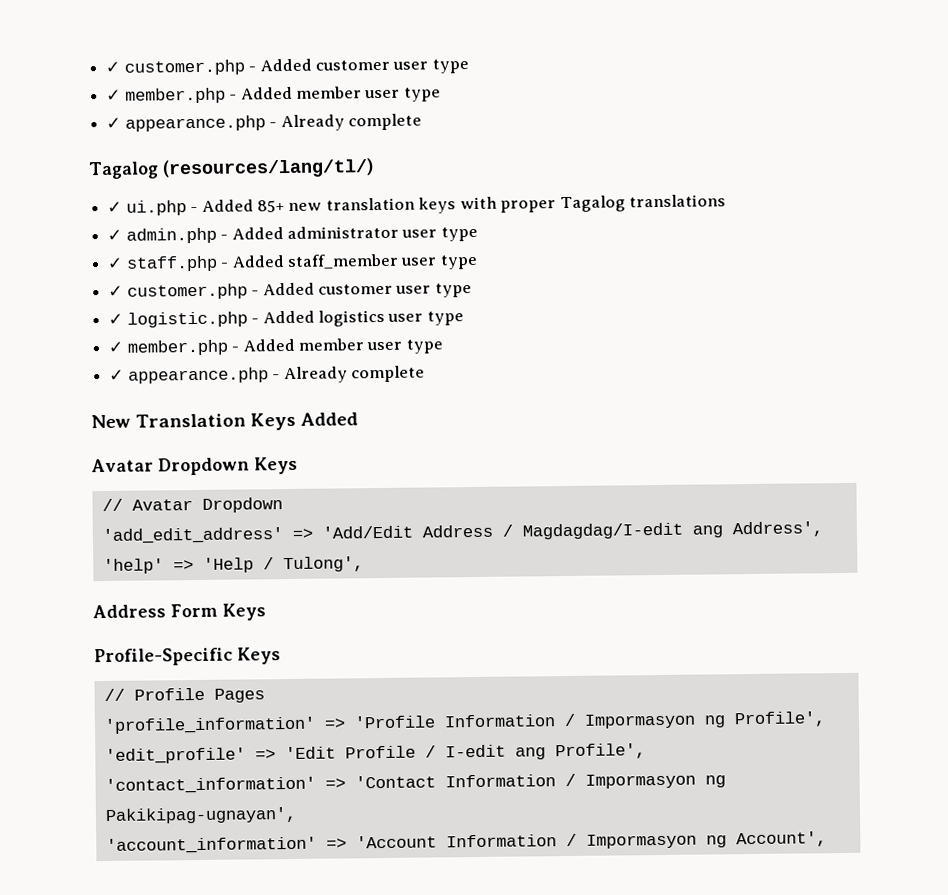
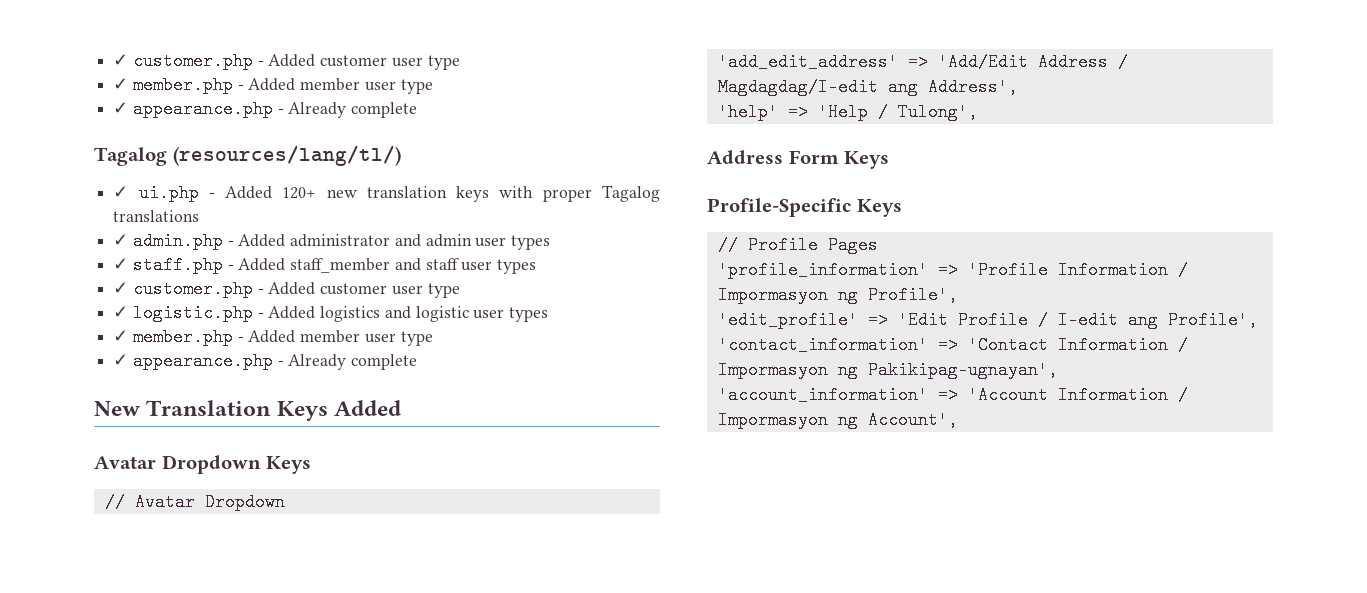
- ✓ ui.php - Added 85+ new translation keys with proper Tagalog translations
+ ✓ ui.php - Added 120+ new translation keys with proper Tagalog translations
- ✓ admin.php - Added administrator user type
+ ✓ admin.php - Added administrator and admin user types
- ✓ staff.php - Added staff_member user type
+ ✓ staff.php - Added staff_member and staff user types
- ✓ logistic.php - Added logistics user type
+ ✓ logistic.php - Added logistics and logistic user types

